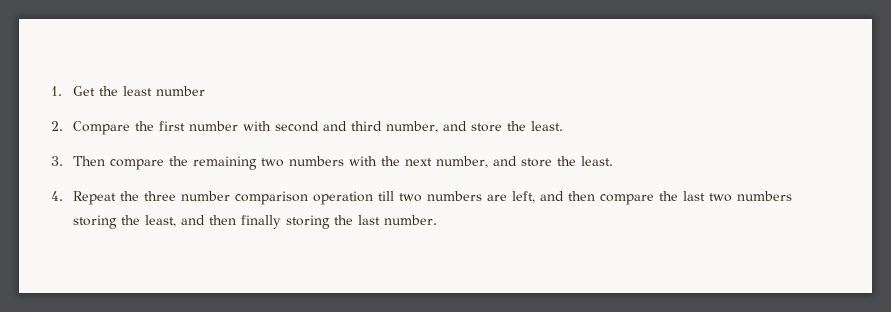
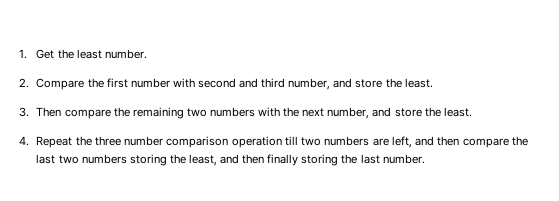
- 1. Get the least number
+ 1. Get the least number.

